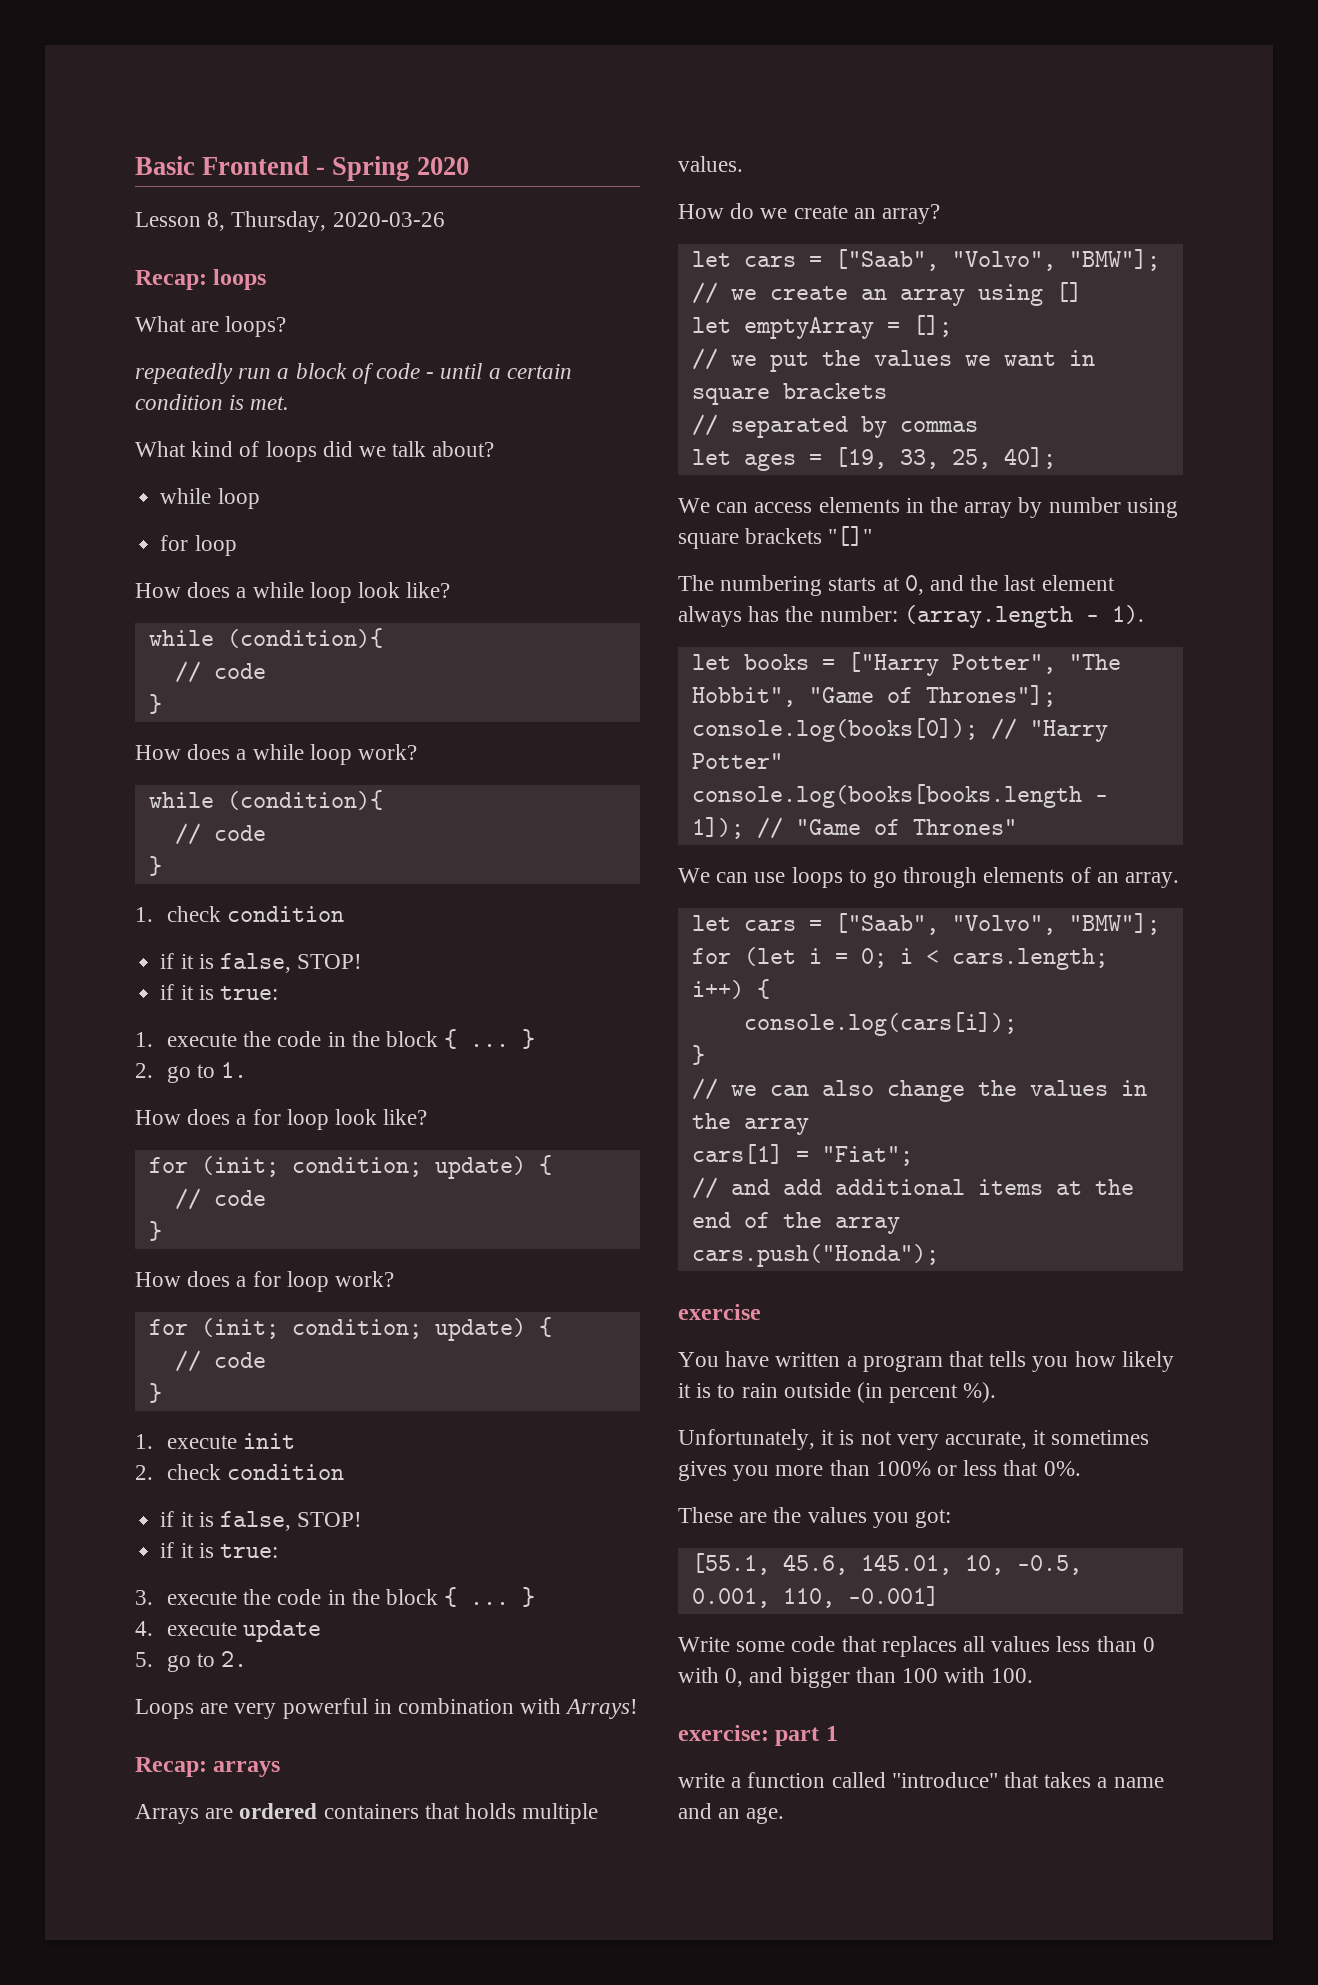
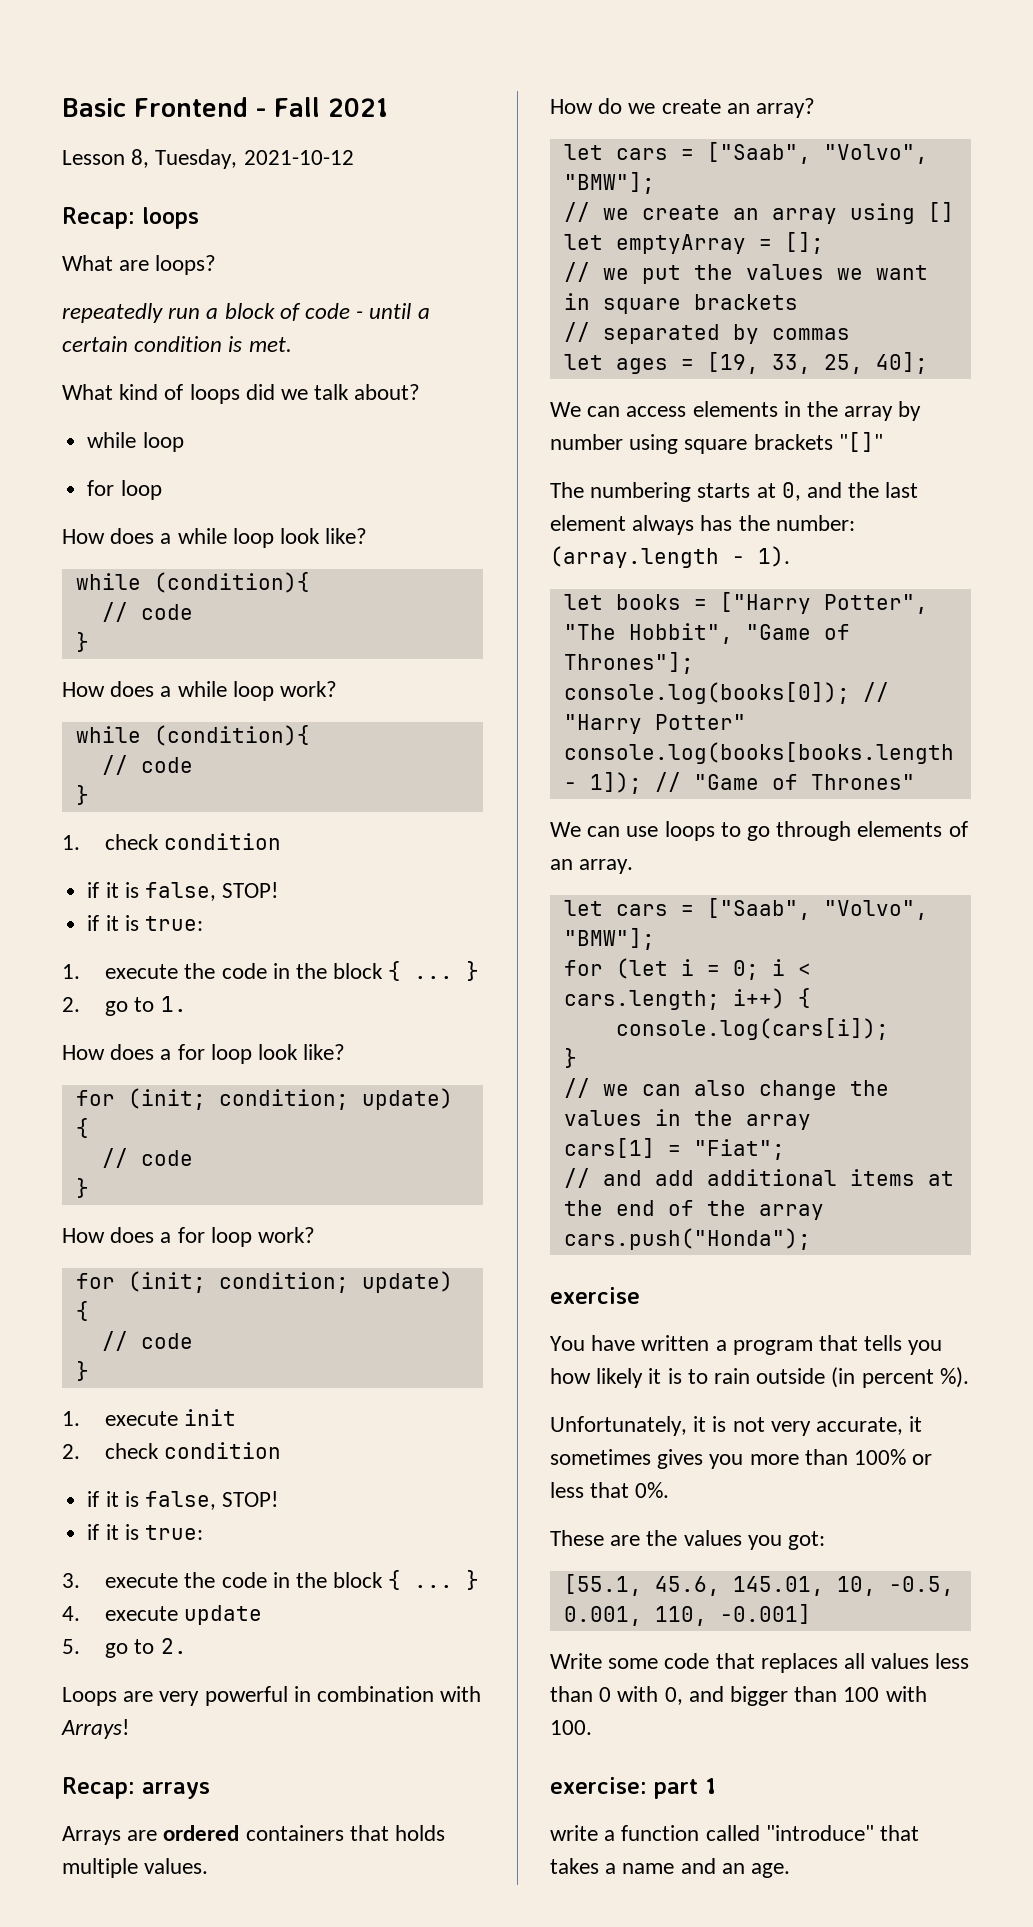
- Basic Frontend - Spring 2020
+ Basic Frontend - Fall 2021
- Lesson 8, Thursday, 2020-03-26
+ Lesson 8, Tuesday, 2021-10-12

